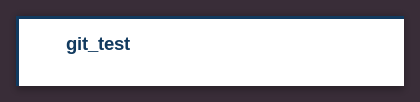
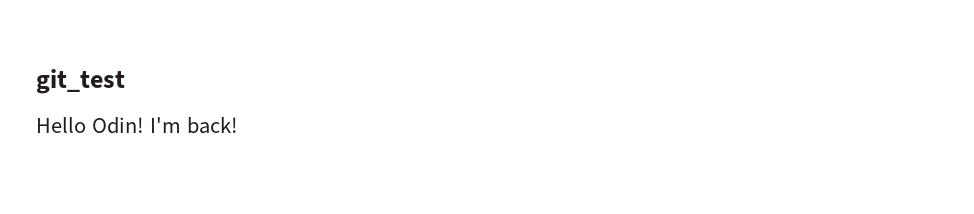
+ Hello Odin! I'm back!

